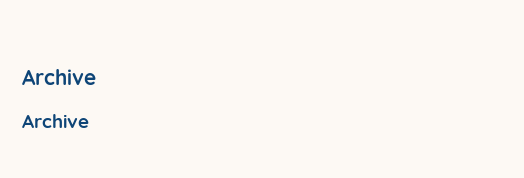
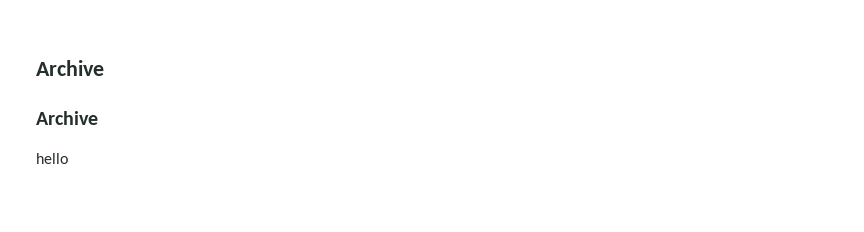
+ hello

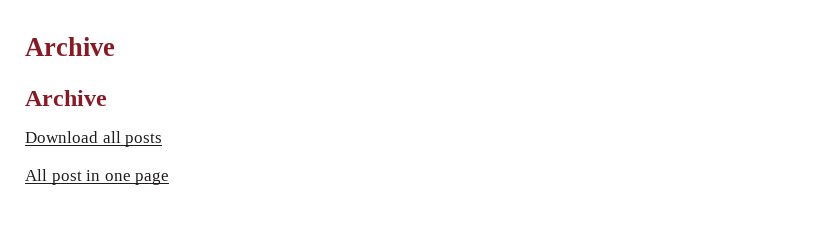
- hello
+ Download all posts
+ All post in one page

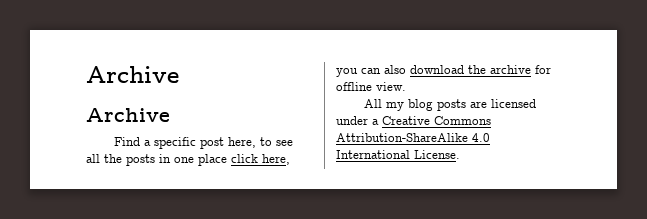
- Download all posts
- All post in one page
+ Find a specific post here, to see all the posts in one place click here, you can also download the archive for offline view.
+ All my blog posts are licensed under a Creative Commons Attribution-ShareAlike 4.0 International License.

